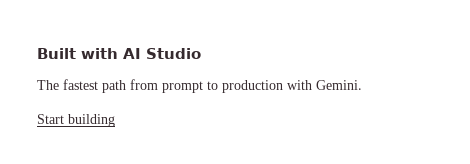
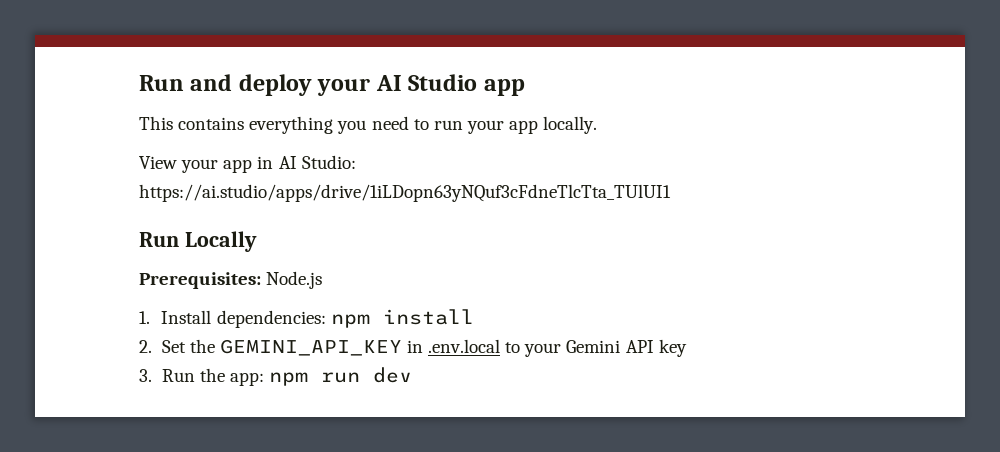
- Built with AI Studio
- The fastest path from prompt to production with Gemini.
- Start building
+ Run and deploy your AI Studio app
+ This contains everything you need to run your app locally.
+ View your app in AI Studio: https://ai.studio/apps/drive/1iLDopn63yNQuf3cFdneTlcTta_TUlUI1
+ Run Locally
+ Prerequisites: Node.js
+ 1. Install dependencies: npm install
+ 2. Set the GEMINI_API_KEY in .env.local to your Gemini API key
+ 3. Run the app: npm run dev

